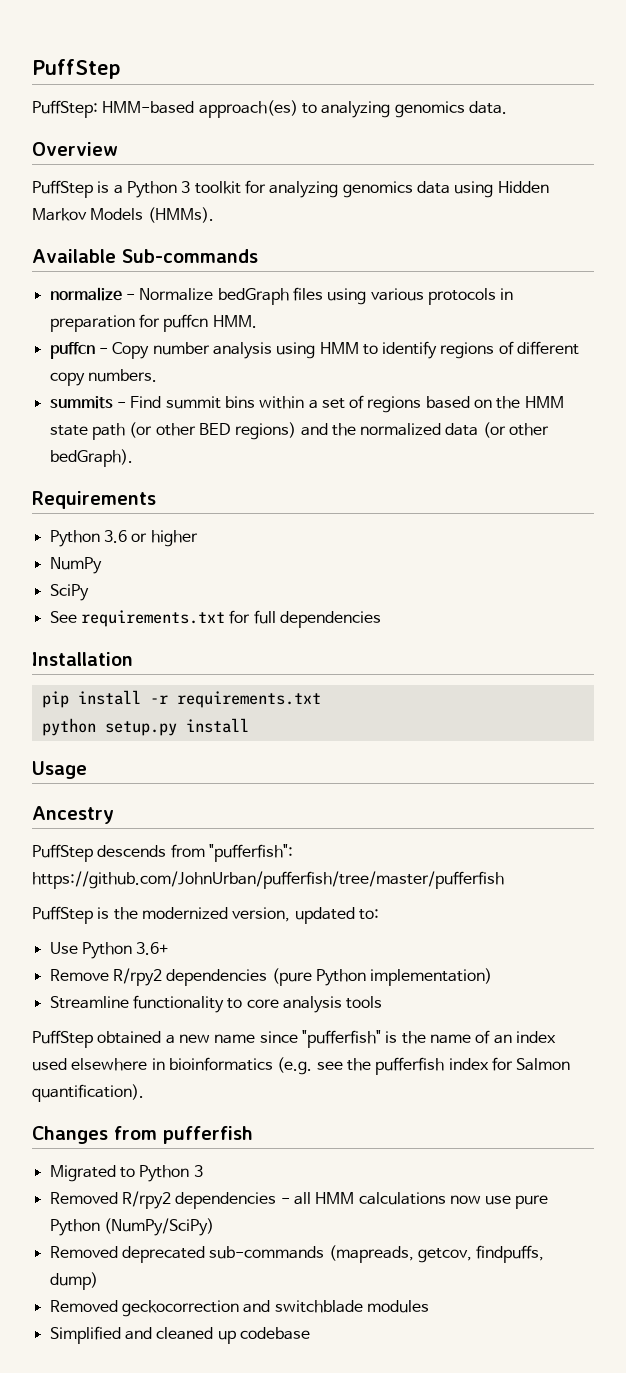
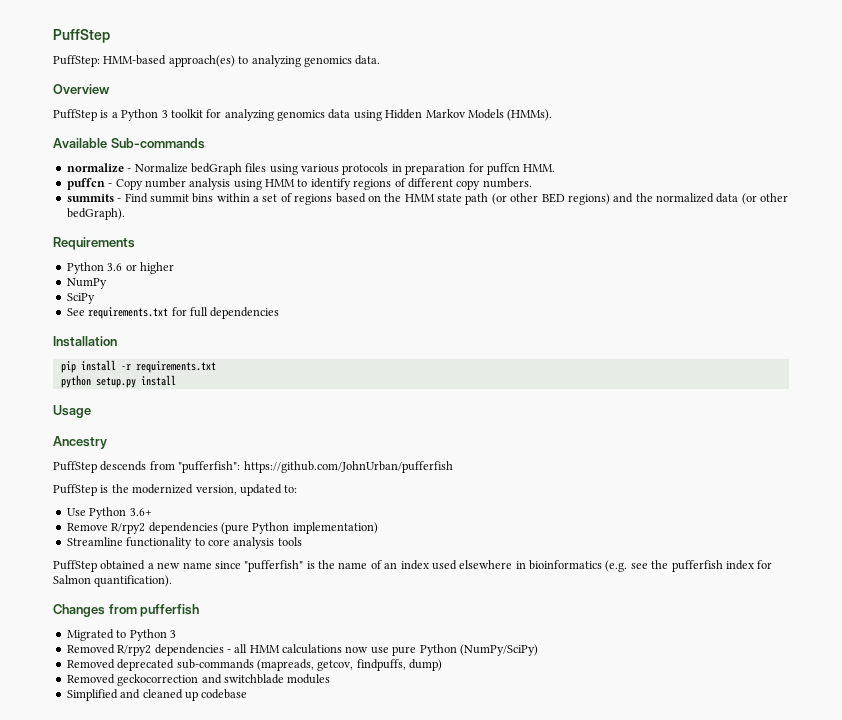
- PuffStep descends from "pufferfish": https://github.com/JohnUrban/pufferfish/tree/master/pufferfish
+ PuffStep descends from "pufferfish": https://github.com/JohnUrban/pufferfish

